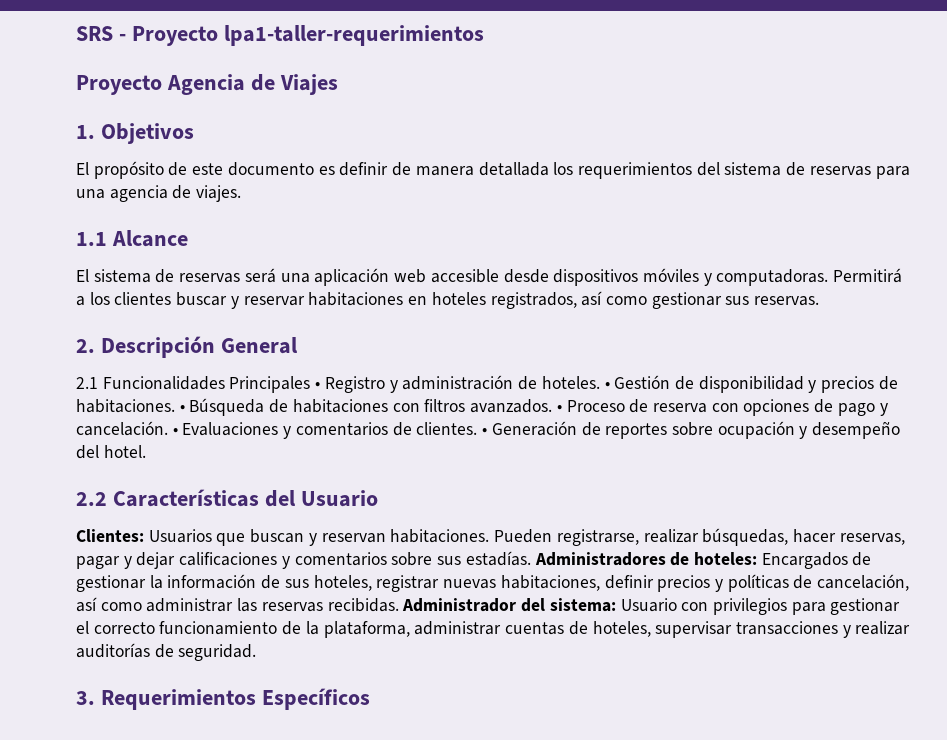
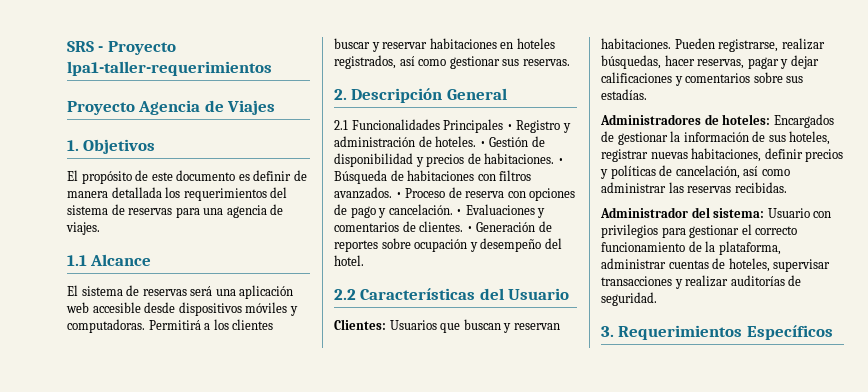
- Pueden registrarse, realizar búsquedas, hacer reservas, pagar y dejar calificaciones y comentarios sobre sus estadías. Administradores de hoteles:
+ Pueden registrarse, realizar búsquedas, hacer reservas, pagar y dejar calificaciones y comentarios sobre sus estadías.
+ Administradores de hoteles:
- Encargados de gestionar la información de sus hoteles, registrar nuevas habitaciones, definir precios y políticas de cancelación, así como administrar las reservas recibidas. Administrador del sistema:
+ Encargados de gestionar la información de sus hoteles, registrar nuevas habitaciones, definir precios y políticas de cancelación, así como administrar las reservas recibidas.
+ Administrador del sistema:

